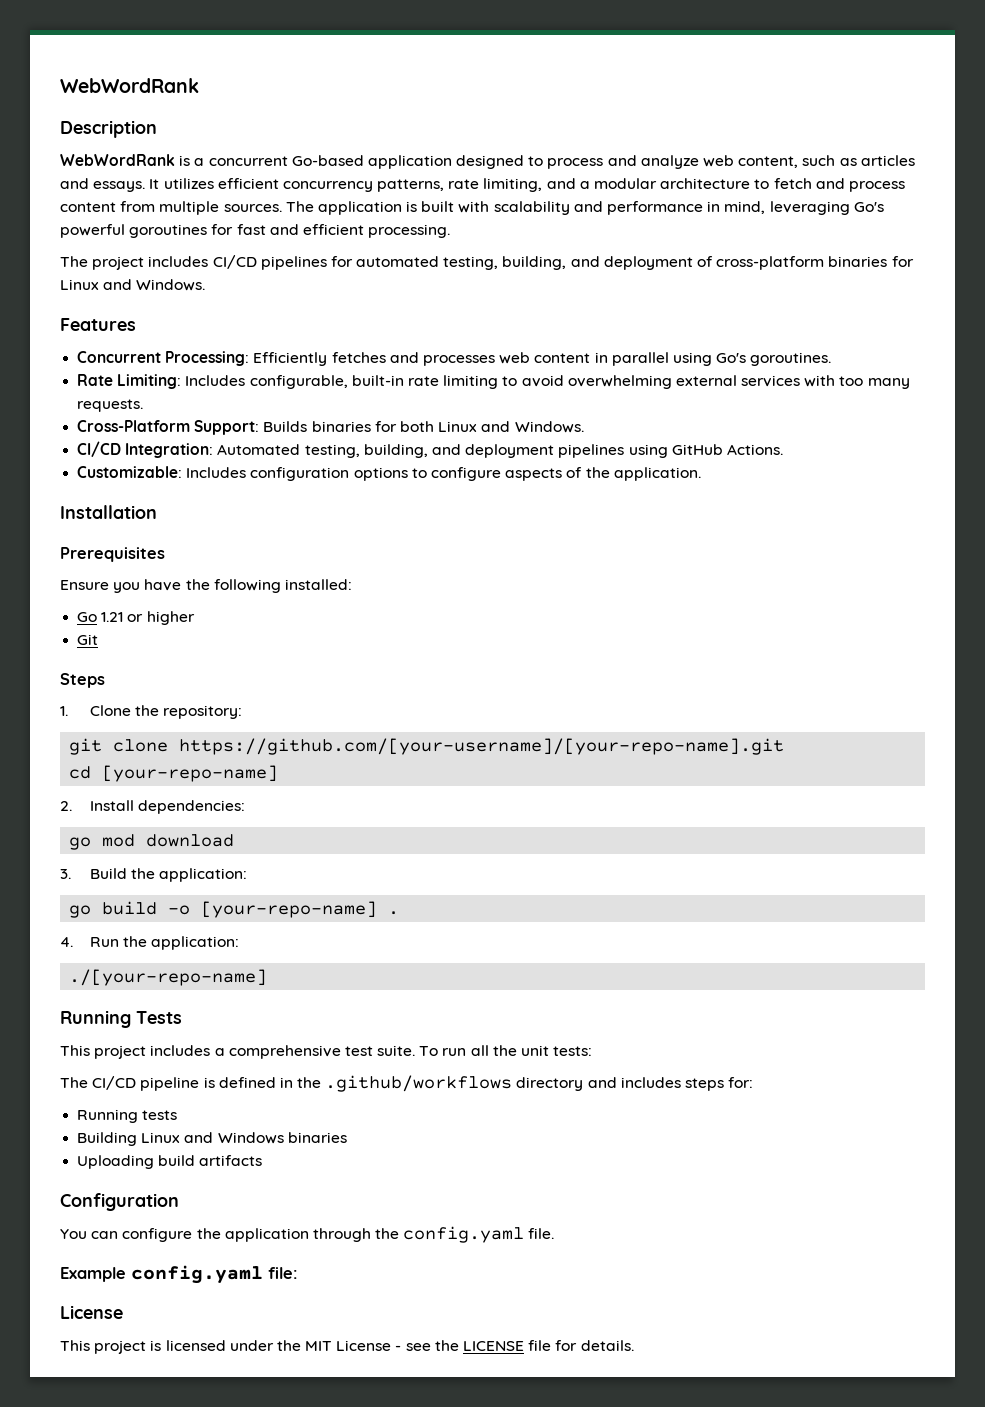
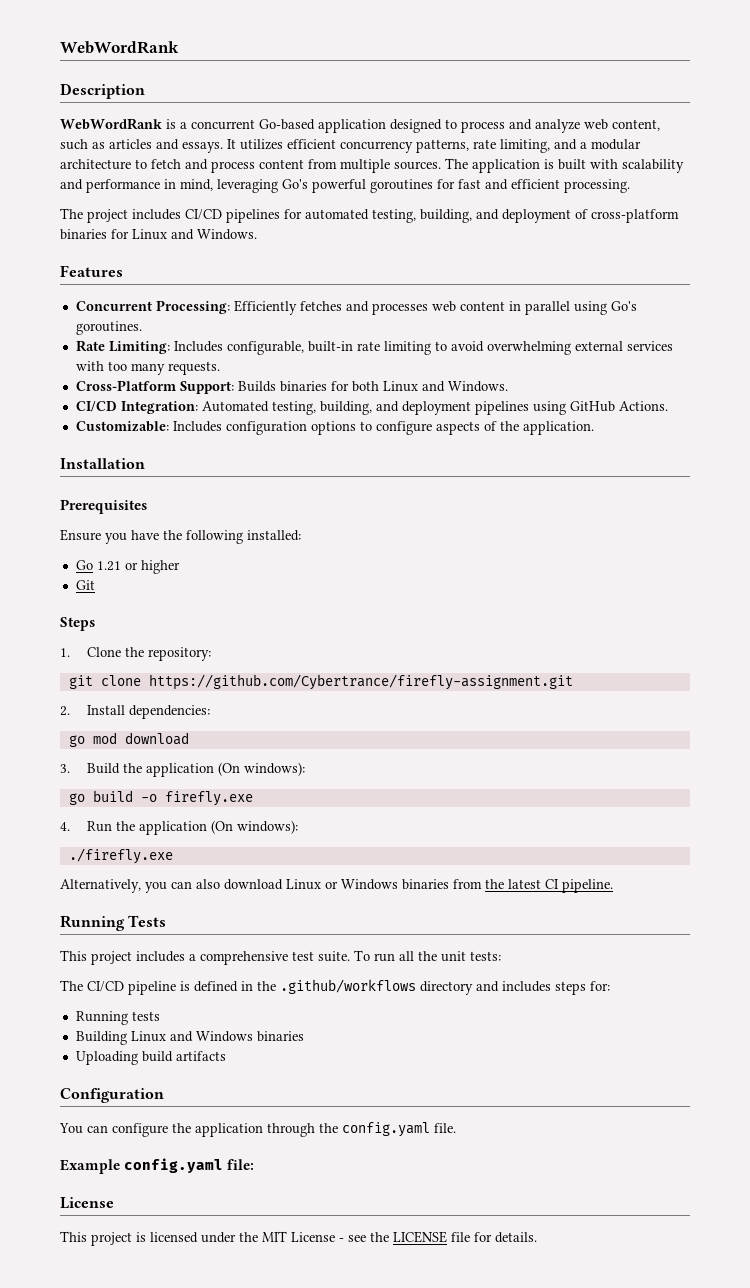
- git clone https://github.com/[your-username]/[your-repo-name].git
- cd [your-repo-name]
+ git clone https://github.com/Cybertrance/firefly-assignment.git
- 3. Build the application:
+ 3. Build the application (On windows):
- go build -o [your-repo-name] .
+ go build -o firefly.exe
- 4. Run the application:
- ./[your-repo-name]
+ 4. Run the application (On windows):
+ ./firefly.exe
+ Alternatively, you can also download Linux or Windows binaries from the latest CI pipeline.

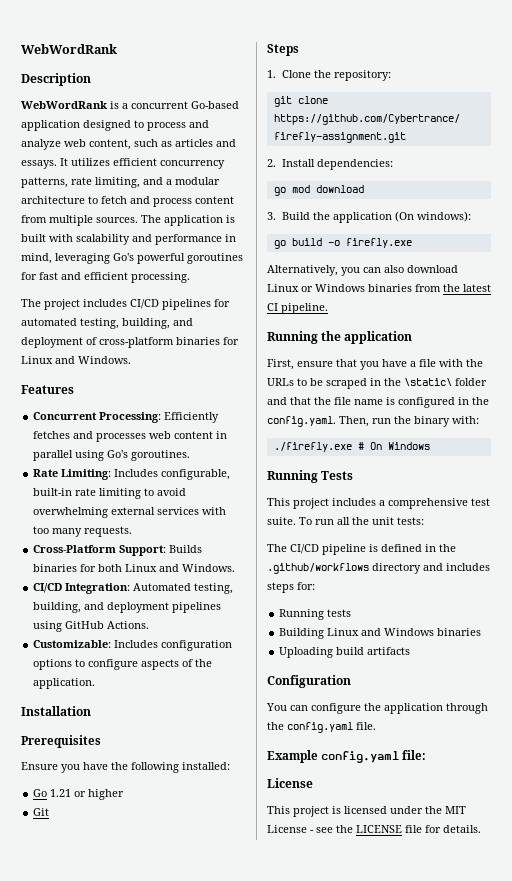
- 4. Run the application (On windows):
- ./firefly.exe
+ Running the application
+ First, ensure that you have a file with the URLs to be scraped in the \static\ folder and that the file name is configured in the config.yaml. Then, run the binary with:
+ ./firefly.exe # On Windows

